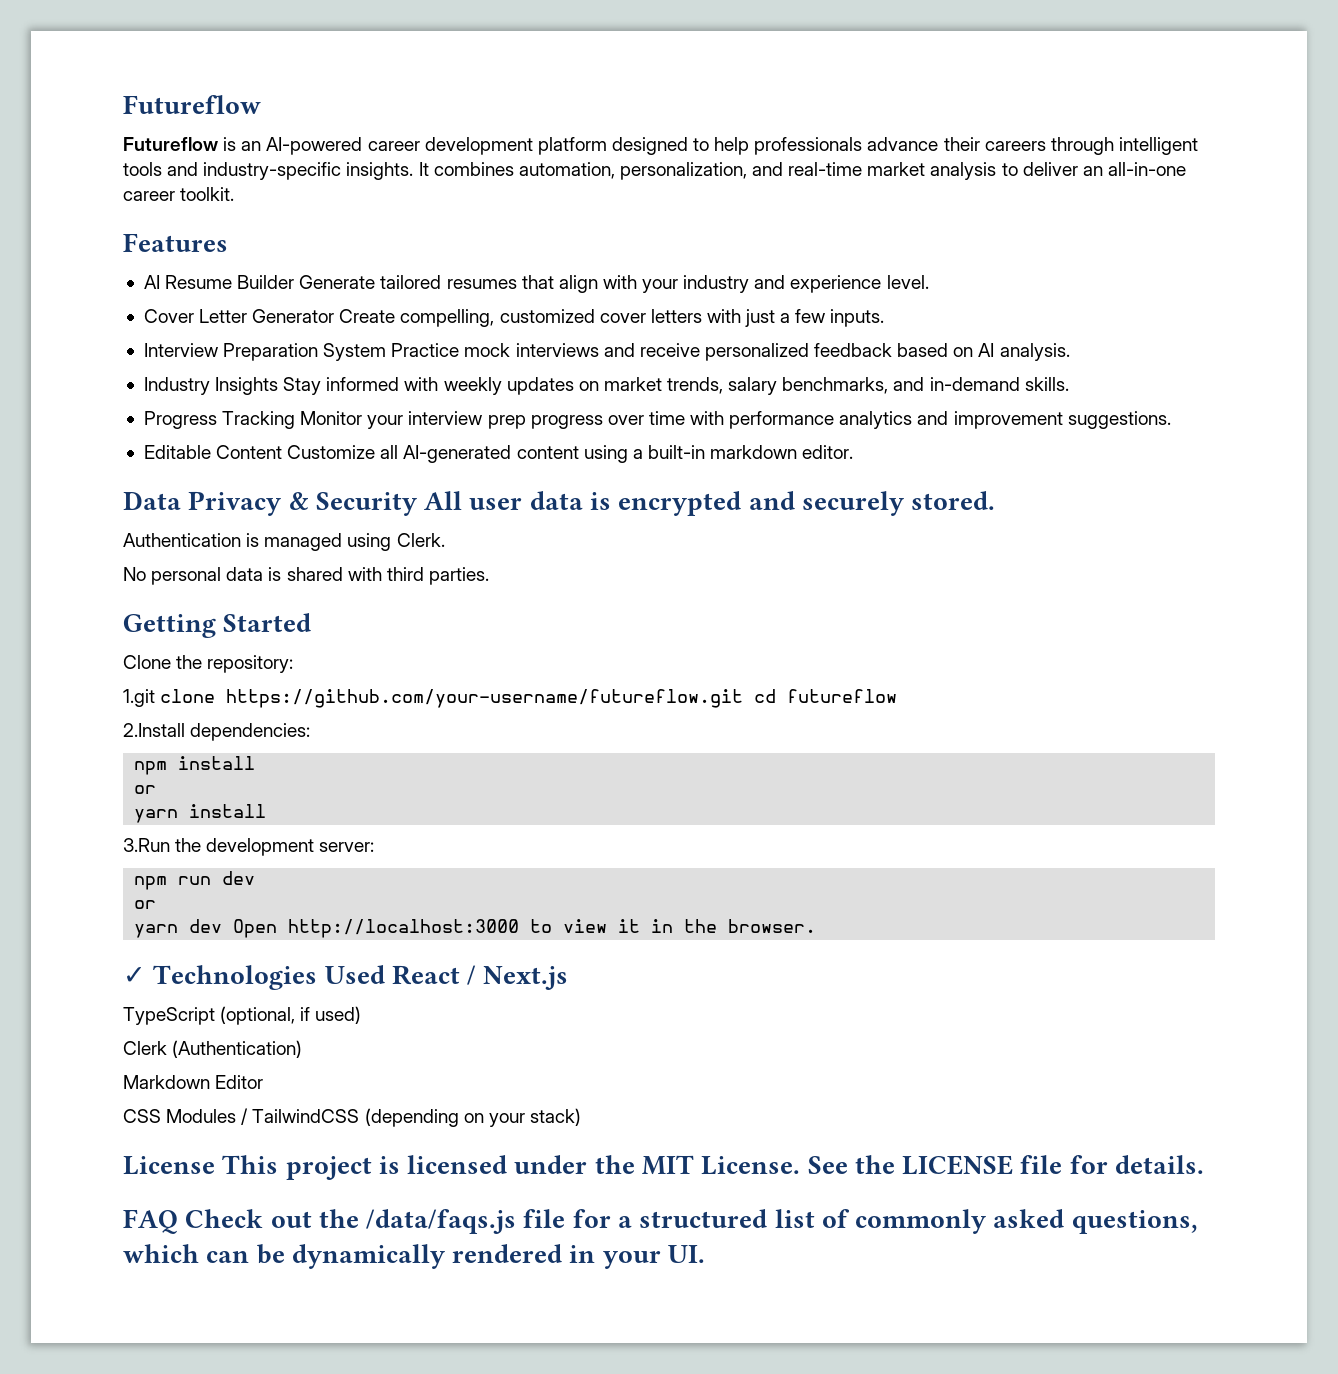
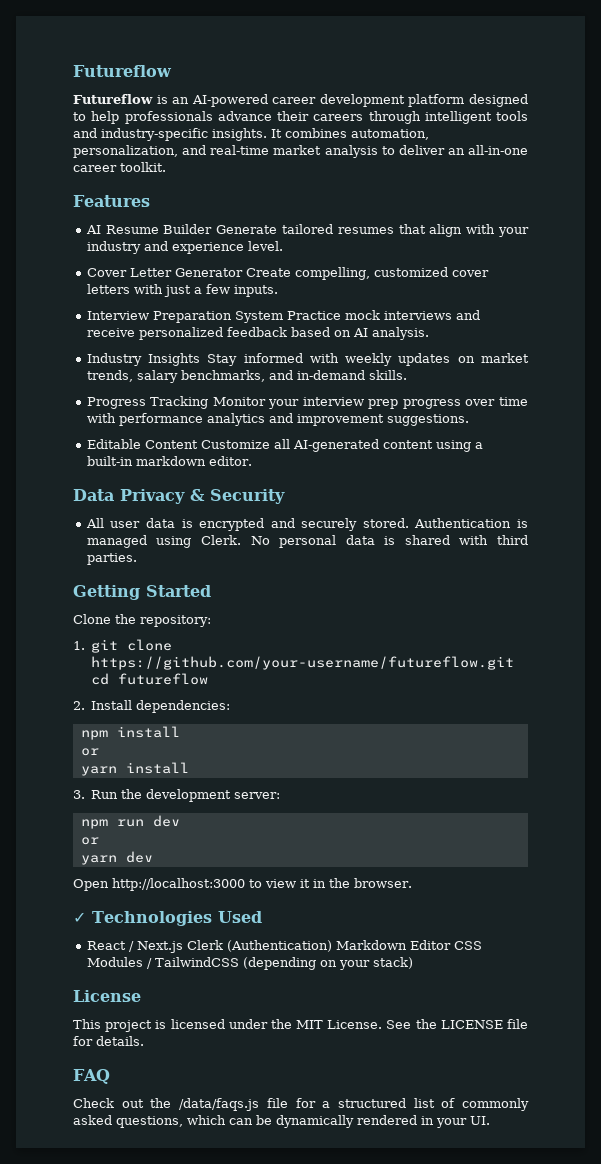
- Data Privacy & Security All user data is encrypted and securely stored.
- Authentication is managed using Clerk.
- No personal data is shared with third parties.
+ Data Privacy & Security
+ All user data is encrypted and securely stored. Authentication is managed using Clerk. No personal data is shared with third parties.
- 1.git clone https://github.com/your-username/futureflow.git cd futureflow
+ 1. git clone https://github.com/your-username/futureflow.git cd futureflow
- 2.Install dependencies:
+ 2. Install dependencies:
- 3.Run the development server:
+ 3. Run the development server:
- yarn dev Open http://localhost:3000 to view it in the browser.
+ yarn dev
+ Open http://localhost:3000 to view it in the browser.
- ✓ Technologies Used React / Next.js
- TypeScript (optional, if used)
- Clerk (Authentication)
- Markdown Editor
- CSS Modules / TailwindCSS (depending on your stack)
+ ✓ Technologies Used
+ React / Next.js Clerk (Authentication) Markdown Editor CSS Modules / TailwindCSS (depending on your stack)
- License This project is licensed under the MIT License.
+ License
+ This project is licensed under the MIT License.
- FAQ Check out the /data/faqs.js file for a structured list of commonly asked questions, which can be dynamically rendered in your UI.
+ FAQ
+ Check out the /data/faqs.js file for a structured list of commonly asked questions, which can be dynamically rendered in your UI.

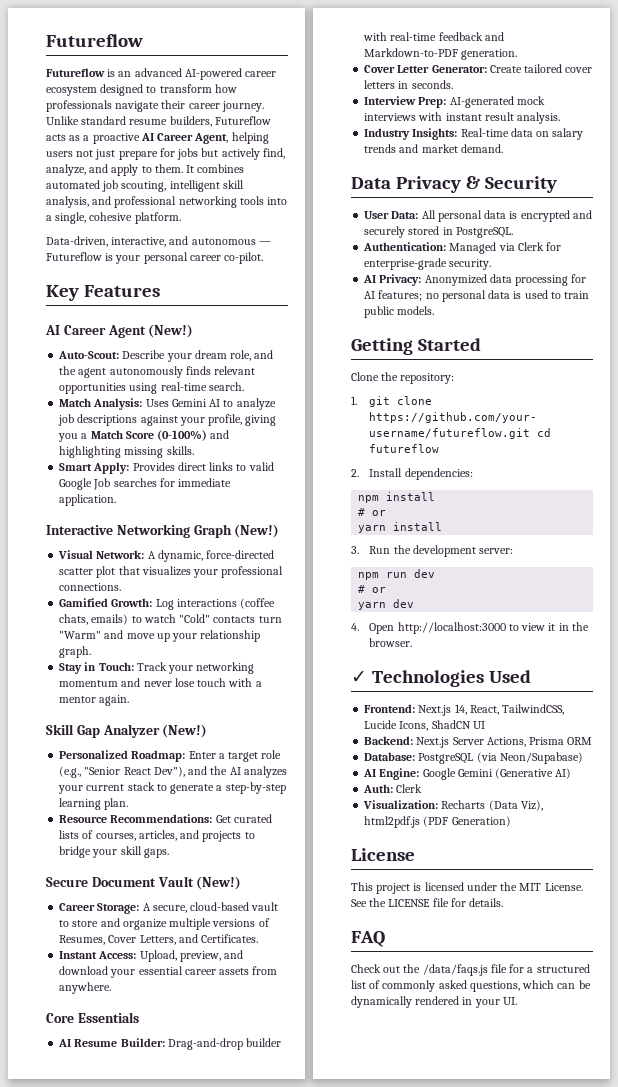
- Futureflow is an AI-powered career development platform designed to help professionals advance their careers through intelligent tools and industry-specific insights. It combines automation, personalization, and real-time market analysis to deliver an all-in-one career toolkit.
- Features
- AI Resume Builder Generate tailored resumes that align with your industry and experience level.
- Cover Letter Generator Create compelling, customized cover letters with just a few inputs.
- Interview Preparation System Practice mock interviews and receive personalized feedback based on AI analysis.
- Industry Insights Stay informed with weekly updates on market trends, salary benchmarks, and in-demand skills.
- Progress Tracking Monitor your interview prep progress over time with performance analytics and improvement suggestions.
- Editable Content Customize all AI-generated content using a built-in markdown editor.
+ Futureflow is an advanced AI-powered career ecosystem designed to transform how professionals navigate their career journey. Unlike standard resume builders, Futureflow acts as a proactive AI Career Agent, helping users not just prepare for jobs but actively find, analyze, and apply to them. It combines automated job scouting, intelligent skill analysis, and professional networking tools into a single, cohesive platform.
+ Data-driven, interactive, and autonomous — Futureflow is your personal career co-pilot.
+ Key Features
+ AI Career Agent (New!)
+ Auto-Scout: Describe your dream role, and the agent autonomously finds relevant opportunities using real-time search.
+ Match Analysis: Uses Gemini AI to analyze job descriptions against your profile, giving you a Match Score (0-100%) and highlighting missing skills.
+ Smart Apply: Provides direct links to valid Google Job searches for immediate application.
+ Interactive Networking Graph (New!)
+ Visual Network: A dynamic, force-directed scatter plot that visualizes your professional connections.
+ Gamified Growth: Log interactions (coffee chats, emails) to watch "Cold" contacts turn "Warm" and move up your relationship graph.
+ Stay in Touch: Track your networking momentum and never lose touch with a mentor again.
+ Skill Gap Analyzer (New!)
+ Personalized Roadmap: Enter a target role (e.g., "Senior React Dev"), and the AI analyzes your current stack to generate a step-by-step learning plan.
+ Resource Recommendations: Get curated lists of courses, articles, and projects to bridge your skill gaps.
+ Secure Document Vault (New!)
+ Career Storage: A secure, cloud-based vault to store and organize multiple versions of Resumes, Cover Letters, and Certificates.
+ Instant Access: Upload, preview, and download your essential career assets from anywhere.
+ Core Essentials
+ AI Resume Builder: Drag-and-drop builder with real-time feedback and Markdown-to-PDF generation.
+ Cover Letter Generator: Create tailored cover letters in seconds.
+ Interview Prep: AI-generated mock interviews with instant result analysis.
+ Industry Insights: Real-time data on salary trends and market demand.
- All user data is encrypted and securely stored. Authentication is managed using Clerk. No personal data is shared with third parties.
+ User Data: All personal data is encrypted and securely stored in PostgreSQL.
+ Authentication: Managed via Clerk for enterprise-grade security.
+ AI Privacy: Anonymized data processing for AI features; no personal data is used to train public models.
  npm install
- or
+ # or
  npm run dev
- or
+ # or
- Open http://localhost:3000 to view it in the browser.
+ 4. Open http://localhost:3000 to view it in the browser.
- React / Next.js Clerk (Authentication) Markdown Editor CSS Modules / TailwindCSS (depending on your stack)
+ Frontend: Next.js 14, React, TailwindCSS, Lucide Icons, ShadCN UI
+ Backend: Next.js Server Actions, Prisma ORM
+ Database: PostgreSQL (via Neon/Supabase)
+ AI Engine: Google Gemini (Generative AI)
+ Auth: Clerk
+ Visualization: Recharts (Data Viz), html2pdf.js (PDF Generation)

